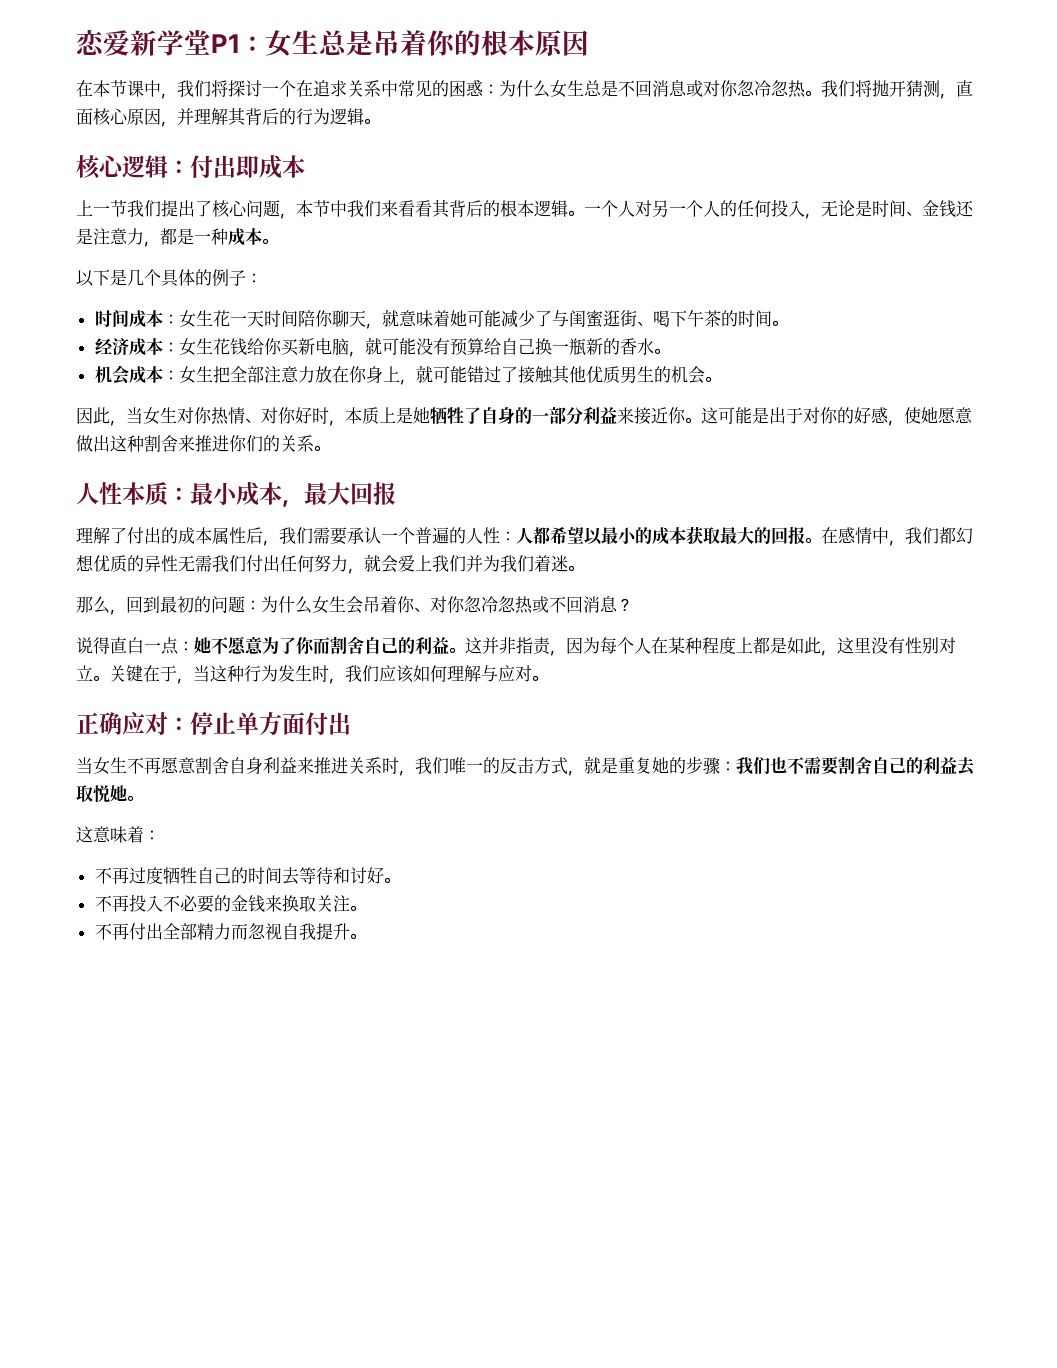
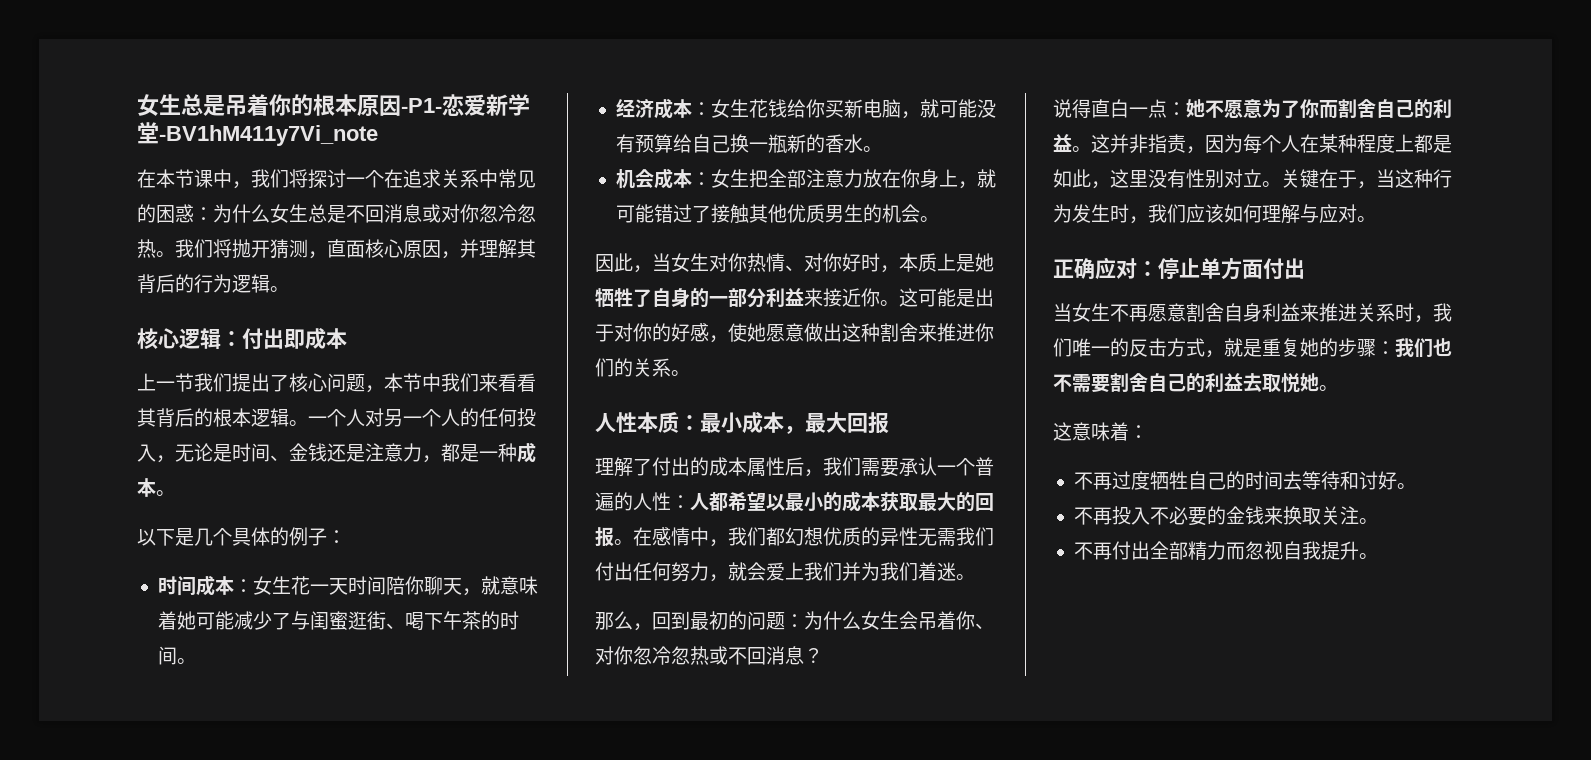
- 恋爱新学堂P1：女生总是吊着你的根本原因
+ 女生总是吊着你的根本原因-P1-恋爱新学堂-BV1hM411y7Vi_note

